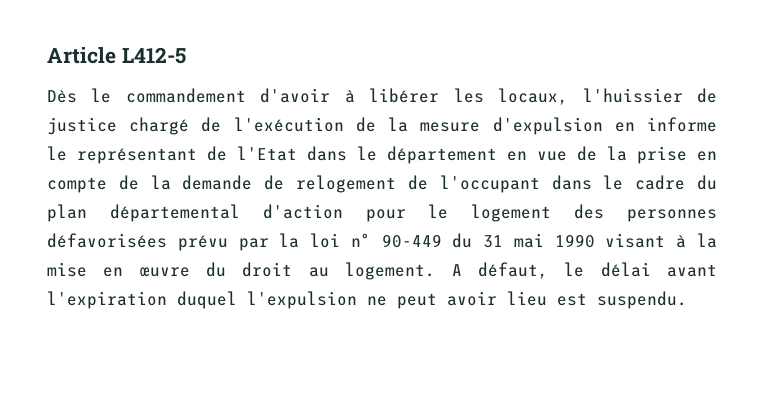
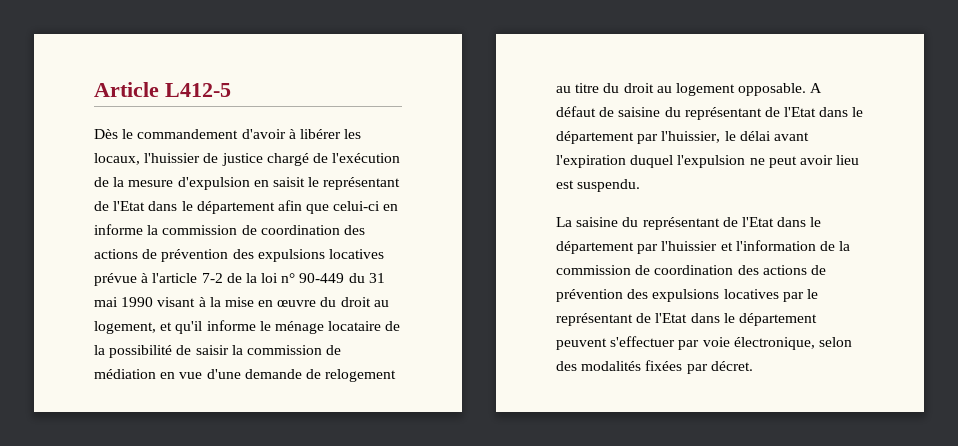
- Dès le commandement d'avoir à libérer les locaux, l'huissier de justice chargé de l'exécution de la mesure d'expulsion en informe le représentant de l'Etat dans le département en vue de la prise en compte de la demande de relogement de l'occupant dans le cadre du plan départemental d'action pour le logement des personnes défavorisées prévu par la loi n° 90-449 du 31 mai 1990 visant à la mise en œuvre du droit au logement. A défaut, le délai avant l'expiration duquel l'expulsion ne peut avoir lieu est suspendu.
+ Dès le commandement d'avoir à libérer les locaux, l'huissier de justice chargé de l'exécution de la mesure d'expulsion en saisit le représentant de l'Etat dans le département afin que celui-ci en informe la commission de coordination des actions de prévention des expulsions locatives prévue à l'article 7-2 de la loi n° 90-449 du 31 mai 1990 visant à la mise en œuvre du droit au logement, et qu'il informe le ménage locataire de la possibilité de saisir la commission de médiation en vue d'une demande de relogement au titre du droit au logement opposable. A défaut de saisine du représentant de l'Etat dans le département par l'huissier, le délai avant l'expiration duquel l'expulsion ne peut avoir lieu est suspendu.
+ La saisine du représentant de l'Etat dans le département par l'huissier et l'information de la commission de coordination des actions de prévention des expulsions locatives par le représentant de l'Etat dans le département peuvent s'effectuer par voie électronique, selon des modalités fixées par décret.

